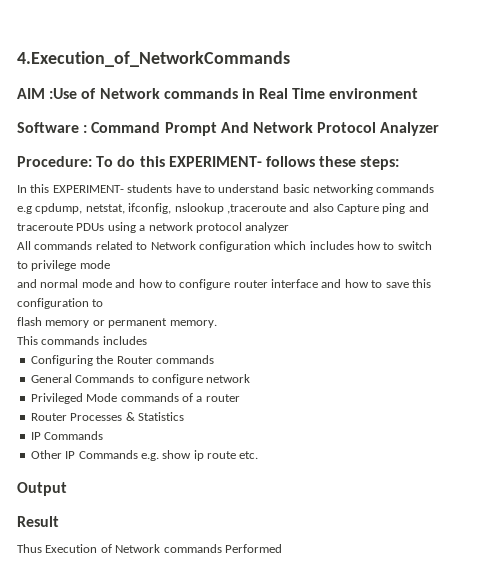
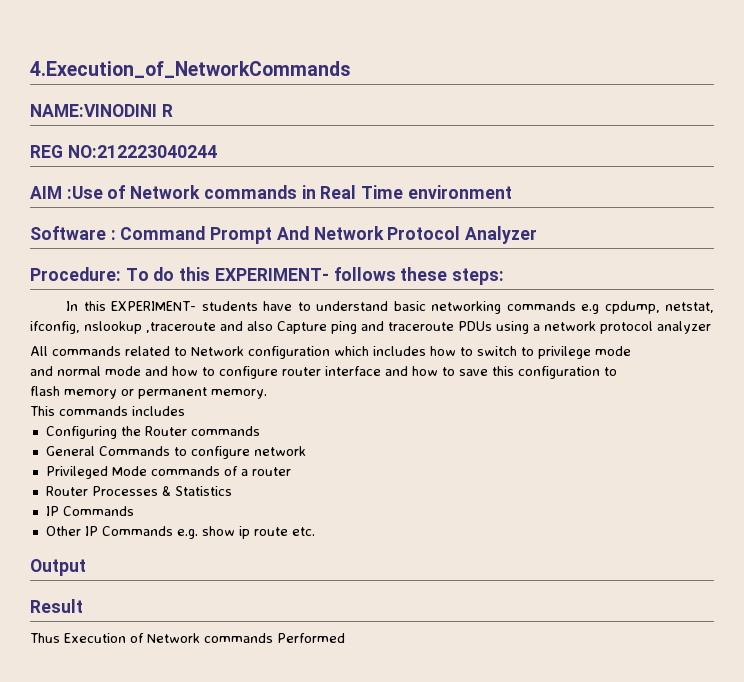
+ NAME:VINODINI R
+ REG NO:212223040244

